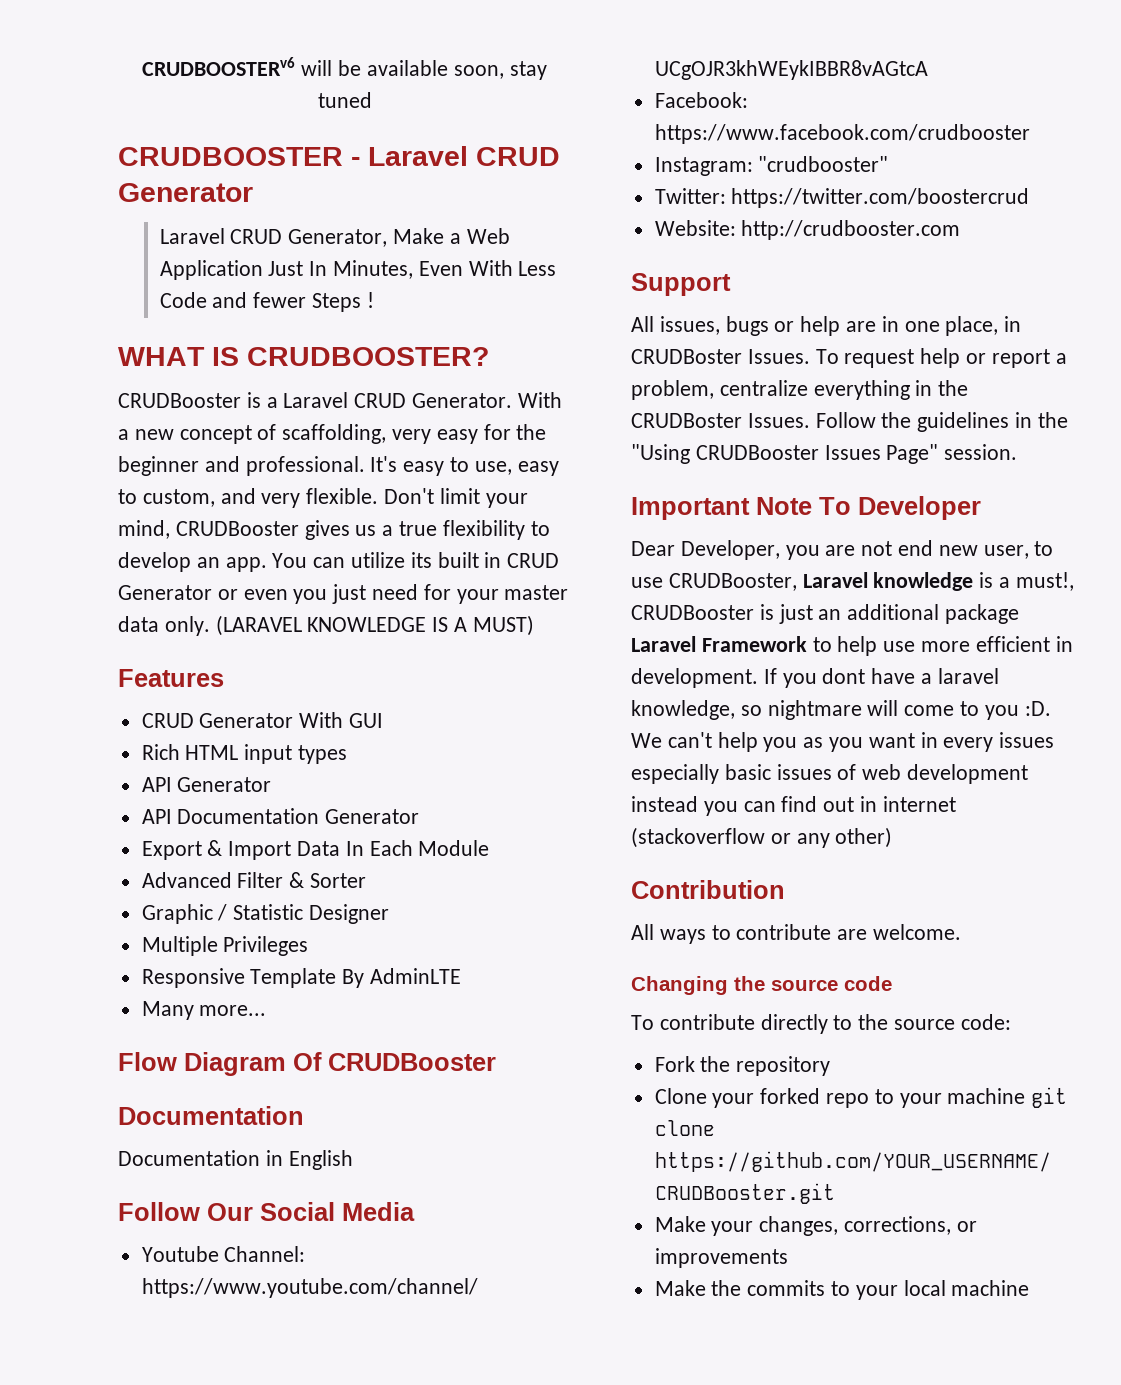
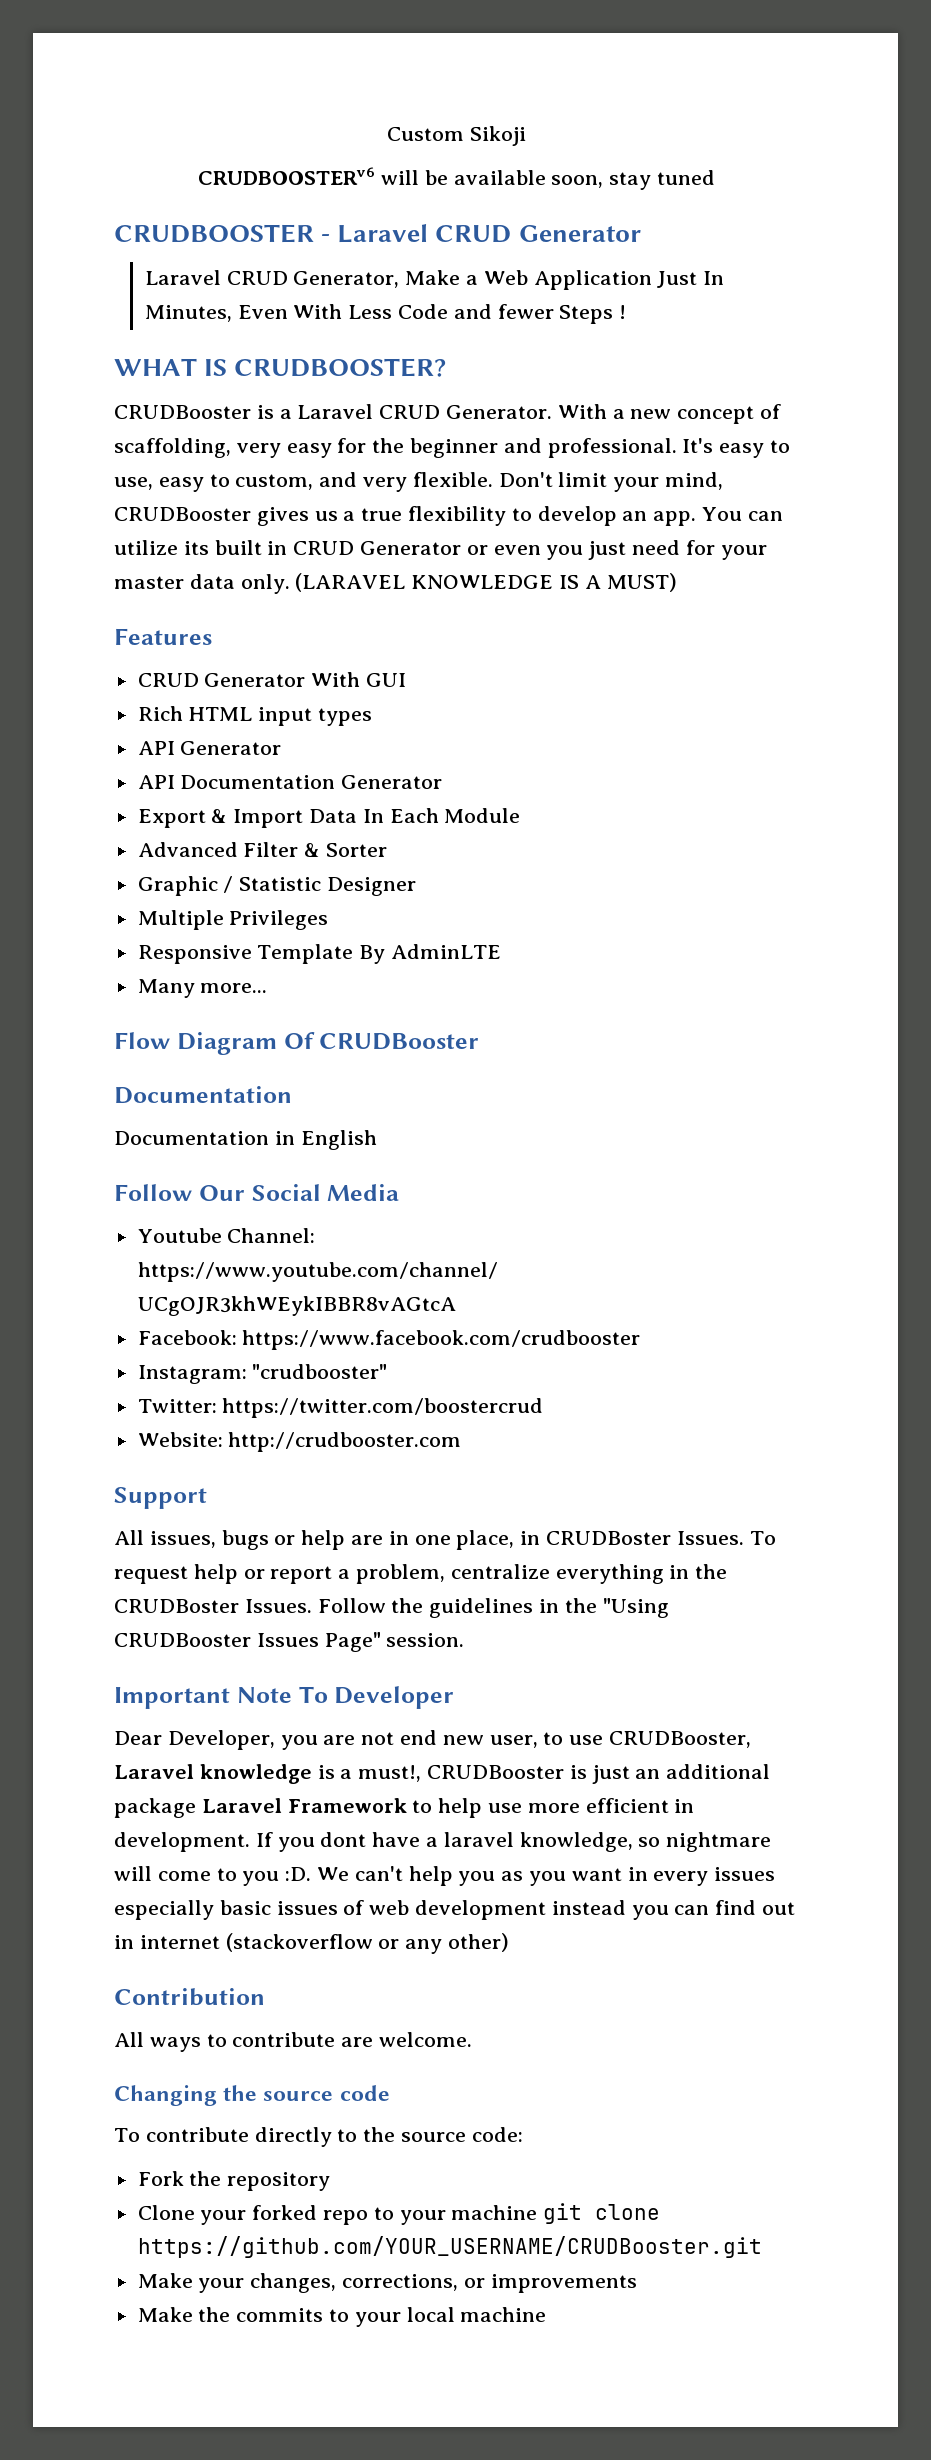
+ Custom Sikoji

